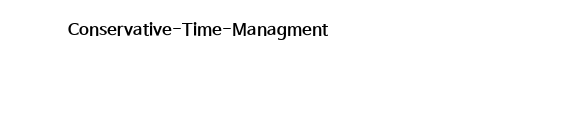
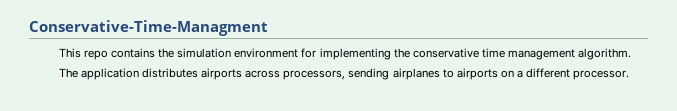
+ This repo contains the simulation environment for implementing the conservative time management algorithm.
+ The application distributes airports across processors, sending airplanes to airports on a different processor.

